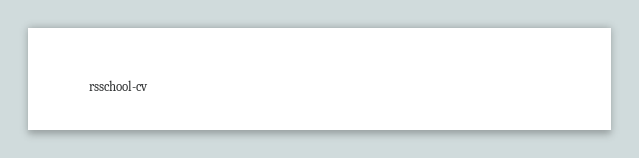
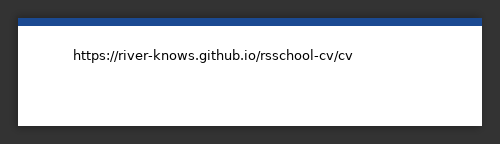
- rsschool-cv
+ https://river-knows.github.io/rsschool-cv/cv

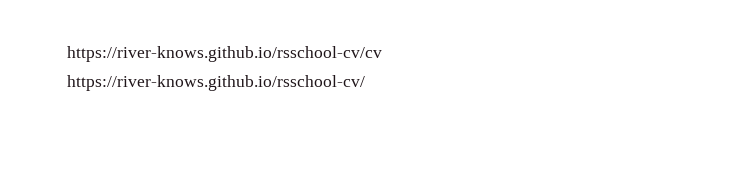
+ https://river-knows.github.io/rsschool-cv/

